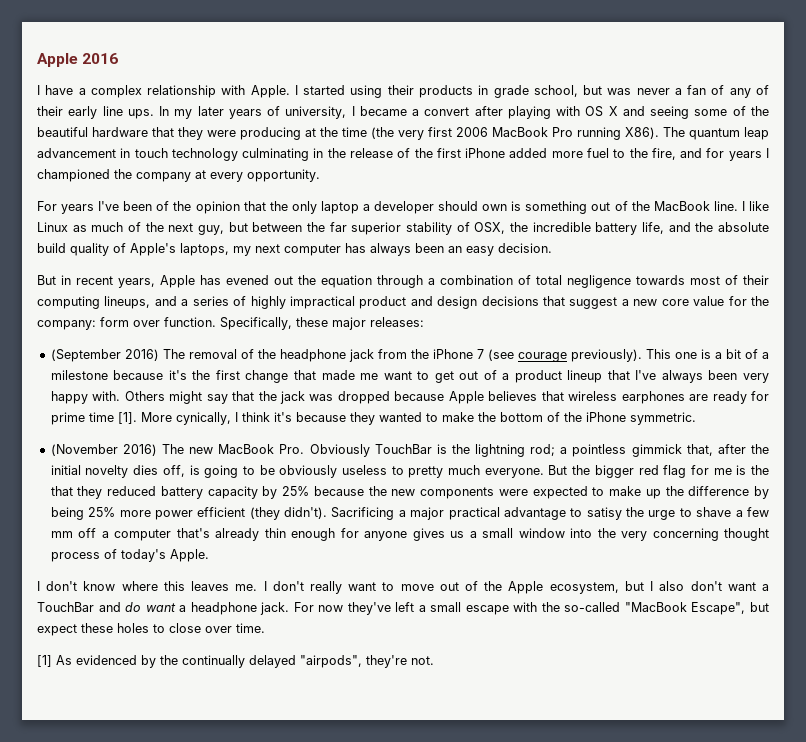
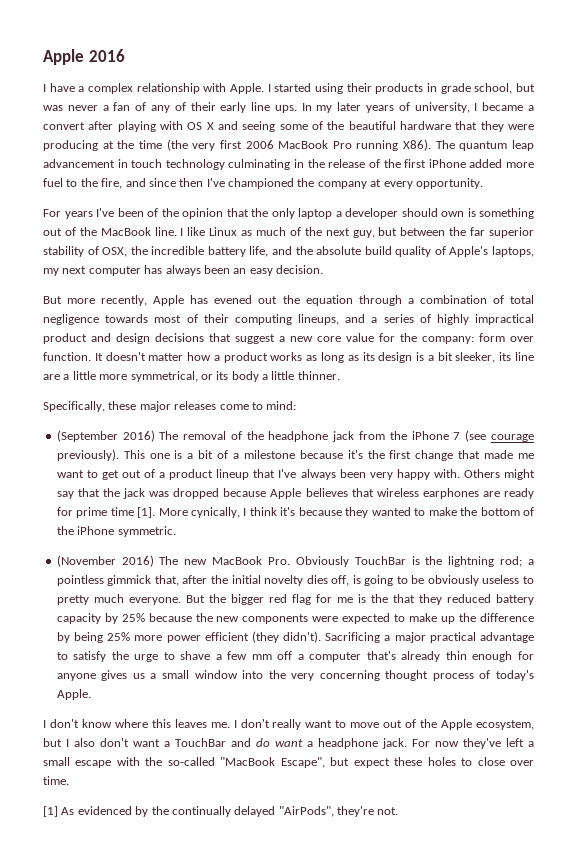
- The quantum leap advancement in touch technology culminating in the release of the first iPhone added more fuel to the fire, and for years I championed the company at every opportunity.
+ The quantum leap advancement in touch technology culminating in the release of the first iPhone added more fuel to the fire, and since then I've championed the company at every opportunity.
- But in recent years, Apple has evened out the equation through a combination of total negligence towards most of their computing lineups, and a series of highly impractical product and design decisions that suggest a new core value for the company: form over function.
+ But more recently, Apple has evened out the equation through a combination of total negligence towards most of their computing lineups, and a series of highly impractical product and design decisions that suggest a new core value for the company: form over function.
- Specifically, these major releases:
+ It doesn't matter how a product works as long as its design is a bit sleeker, its line are a little more symmetrical, or its body a little thinner.
+ Specifically, these major releases come to mind:
- Sacrificing a major practical advantage to satisy the urge to shave a few mm off a computer that's already thin enough for anyone gives us a small window into the very concerning thought process of today's Apple.
+ Sacrificing a major practical advantage to satisfy the urge to shave a few mm off a computer that's already thin enough for anyone gives us a small window into the very concerning thought process of today's Apple.
- [1] As evidenced by the continually delayed "airpods", they're not.
+ [1] As evidenced by the continually delayed "AirPods", they're not.

